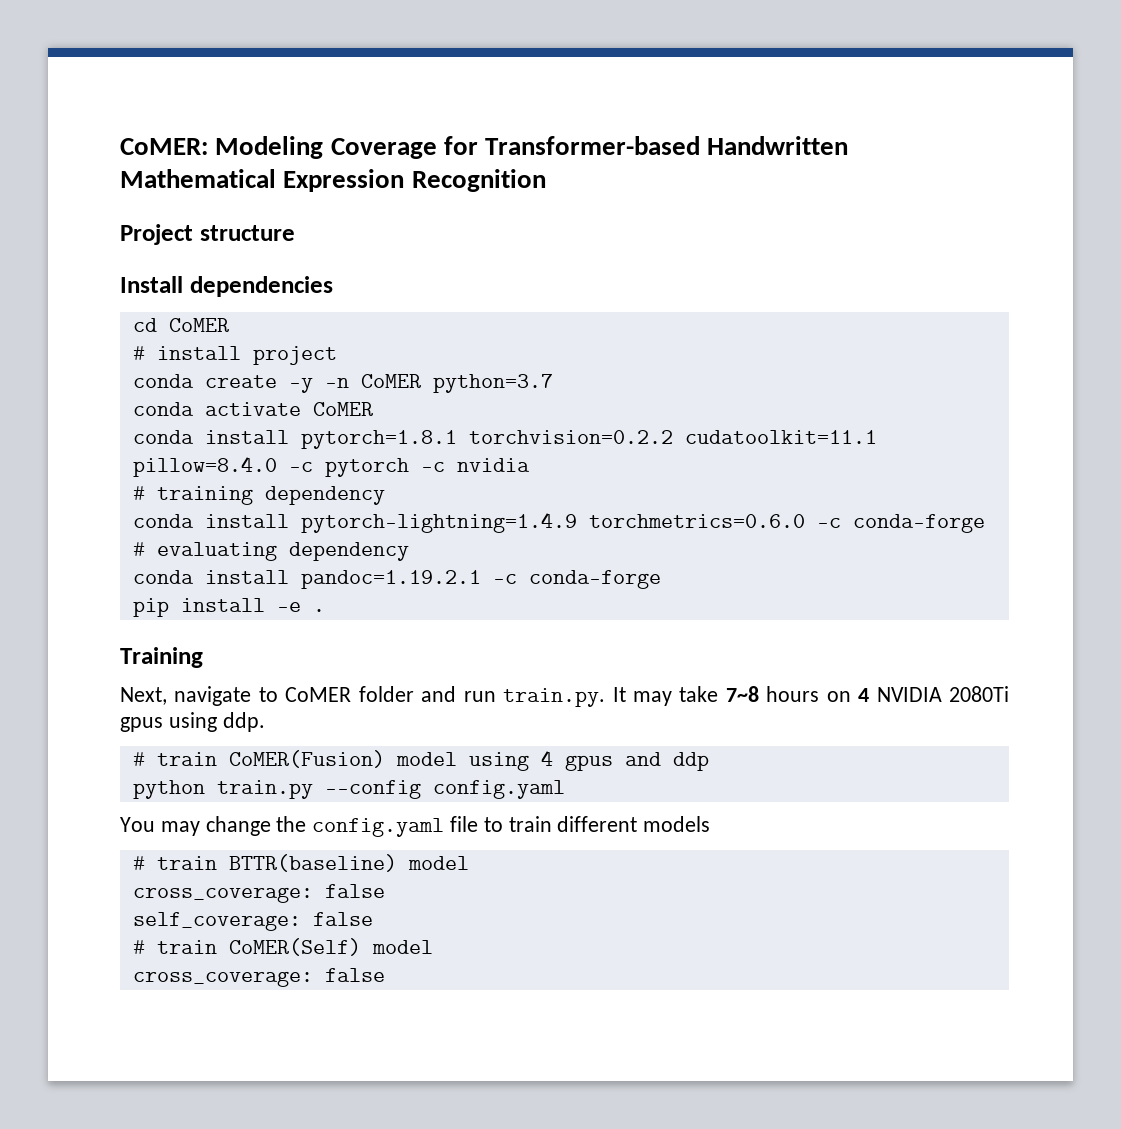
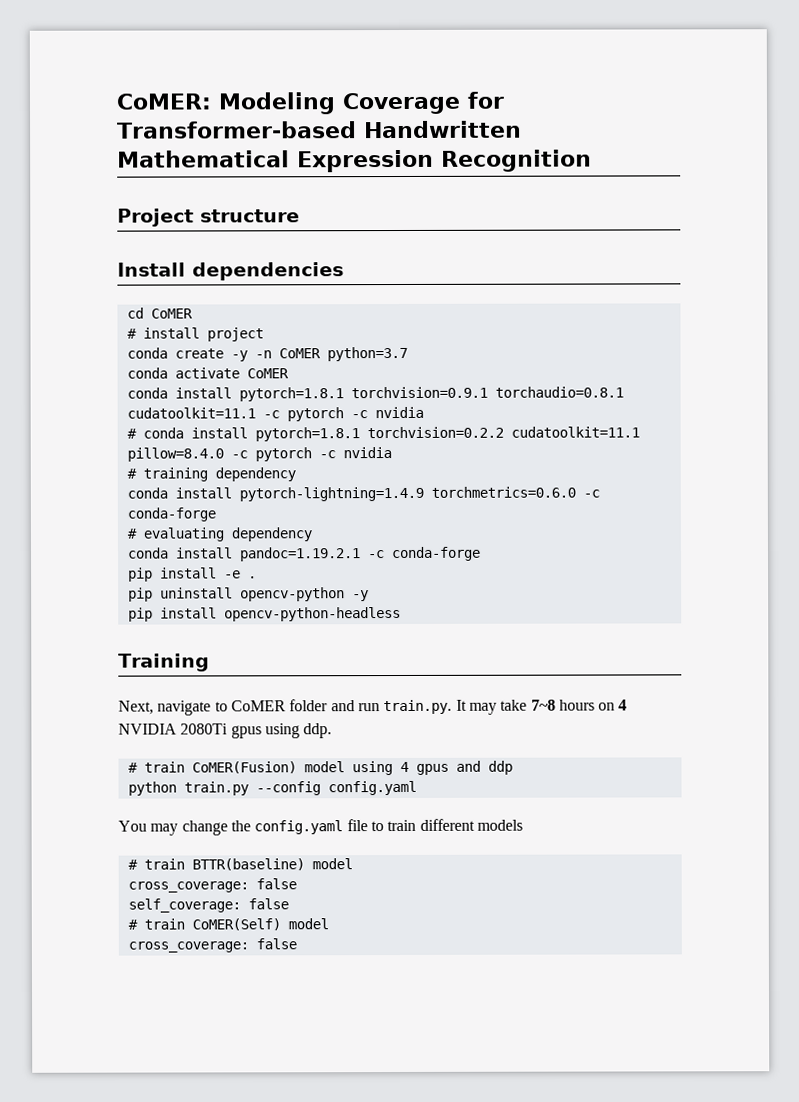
- conda install pytorch=1.8.1 torchvision=0.2.2 cudatoolkit=11.1 pillow=8.4.0 -c pytorch -c nvidia
+ conda install pytorch=1.8.1 torchvision=0.9.1 torchaudio=0.8.1 cudatoolkit=11.1 -c pytorch -c nvidia
+ # conda install pytorch=1.8.1 torchvision=0.2.2 cudatoolkit=11.1 pillow=8.4.0 -c pytorch -c nvidia
+ pip uninstall opencv-python -y
+ pip install opencv-python-headless

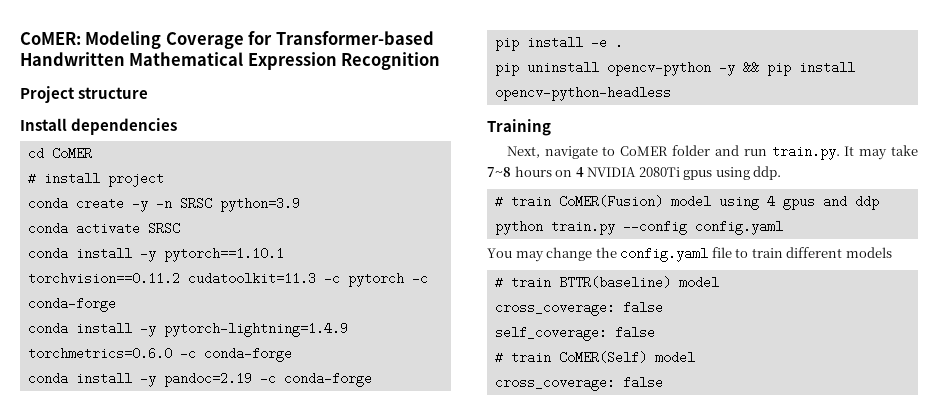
- conda create -y -n CoMER python=3.7
+ conda create -y -n SRSC python=3.9
- conda activate CoMER
- conda install pytorch=1.8.1 torchvision=0.9.1 torchaudio=0.8.1 cudatoolkit=11.1 -c pytorch -c nvidia
- # conda install pytorch=1.8.1 torchvision=0.2.2 cudatoolkit=11.1 pillow=8.4.0 -c pytorch -c nvidia
- # training dependency
- conda install pytorch-lightning=1.4.9 torchmetrics=0.6.0 -c conda-forge
+ conda activate SRSC
+ conda install -y pytorch==1.10.1 torchvision==0.11.2 cudatoolkit=11.3 -c pytorch -c conda-forge
+ conda install -y pytorch-lightning=1.4.9 torchmetrics=0.6.0 -c conda-forge
- # evaluating dependency
- conda install pandoc=1.19.2.1 -c conda-forge
+ conda install -y pandoc=2.19 -c conda-forge
- pip uninstall opencv-python -y
- pip install opencv-python-headless
+ pip uninstall opencv-python -y && pip install opencv-python-headless

